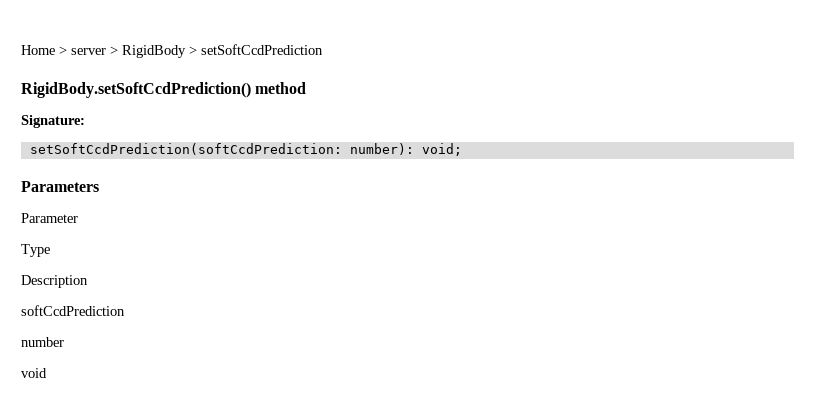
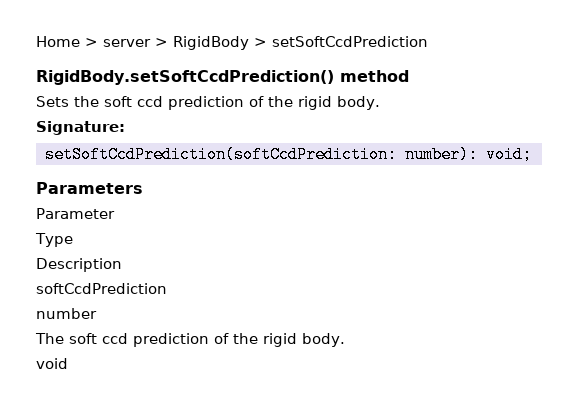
+ Sets the soft ccd prediction of the rigid body.
+ The soft ccd prediction of the rigid body.

